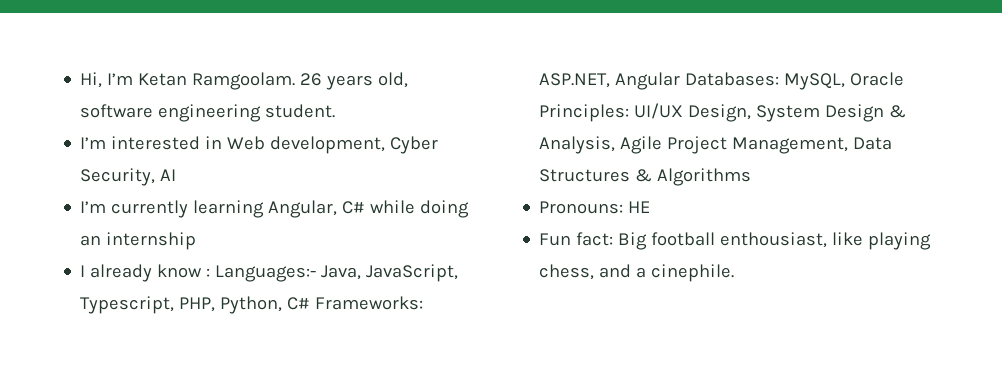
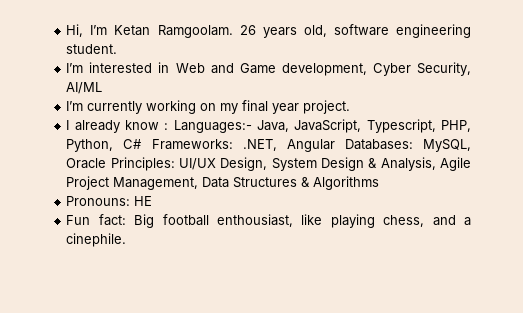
- I’m interested in Web development, Cyber Security, AI
+ I’m interested in Web and Game development, Cyber Security, AI/ML
- I’m currently learning Angular, C# while doing an internship
+ I’m currently working on my final year project.
- I already know : Languages:- Java, JavaScript, Typescript, PHP, Python, C# Frameworks: ASP.NET, Angular Databases: MySQL, Oracle Principles: UI/UX Design, System Design & Analysis, Agile Project Management, Data Structures & Algorithms
+ I already know : Languages:- Java, JavaScript, Typescript, PHP, Python, C# Frameworks: .NET, Angular Databases: MySQL, Oracle Principles: UI/UX Design, System Design & Analysis, Agile Project Management, Data Structures & Algorithms

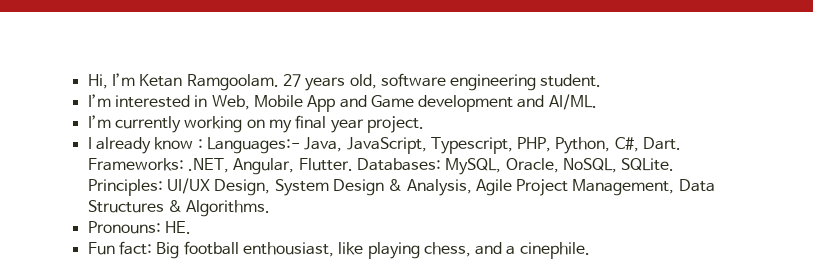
- 26 years old, software engineering student.
+ 27 years old, software engineering student.
- I’m interested in Web and Game development, Cyber Security, AI/ML
+ I’m interested in Web, Mobile App and Game development and AI/ML.
- I already know : Languages:- Java, JavaScript, Typescript, PHP, Python, C# Frameworks: .NET, Angular Databases: MySQL, Oracle Principles: UI/UX Design, System Design & Analysis, Agile Project Management, Data Structures & Algorithms
+ I already know : Languages:- Java, JavaScript, Typescript, PHP, Python, C#, Dart. Frameworks: .NET, Angular, Flutter. Databases: MySQL, Oracle, NoSQL, SQLite. Principles: UI/UX Design, System Design & Analysis, Agile Project Management, Data Structures & Algorithms.
- Pronouns: HE
+ Pronouns: HE.

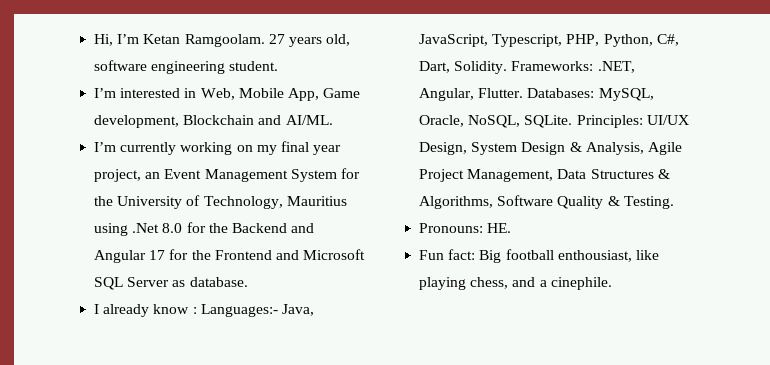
- I’m interested in Web, Mobile App and Game development and AI/ML.
+ I’m interested in Web, Mobile App, Game development, Blockchain and AI/ML.
- I’m currently working on my final year project.
+ I’m currently working on my final year project, an Event Management System for the University of Technology, Mauritius using .Net 8.0 for the Backend and Angular 17 for the Frontend and Microsoft SQL Server as database.
- I already know : Languages:- Java, JavaScript, Typescript, PHP, Python, C#, Dart.
+ I already know : Languages:- Java, JavaScript, Typescript, PHP, Python, C#, Dart, Solidity.
- Principles: UI/UX Design, System Design & Analysis, Agile Project Management, Data Structures & Algorithms.
+ Principles: UI/UX Design, System Design & Analysis, Agile Project Management, Data Structures & Algorithms, Software Quality & Testing.

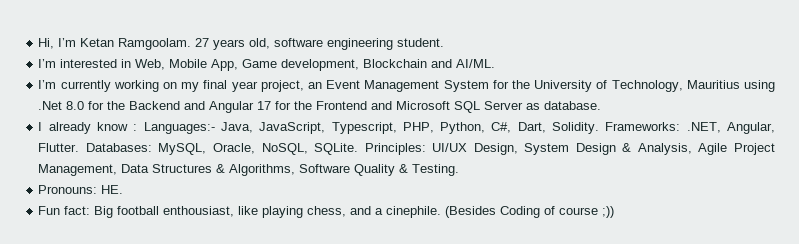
+ (Besides Coding of course ;))

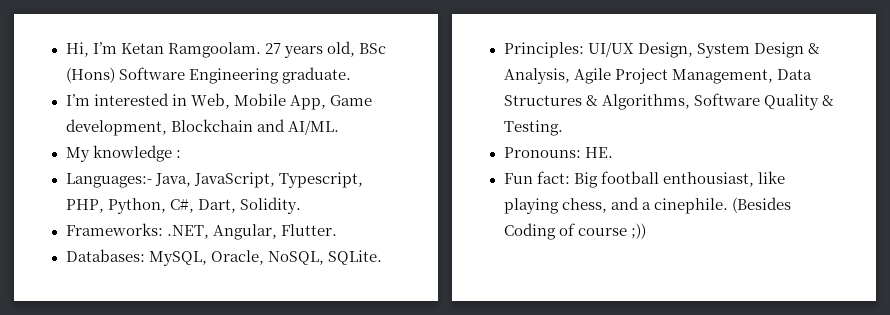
- 27 years old, software engineering student.
+ 27 years old, BSc (Hons) Software Engineering graduate.
- I’m currently working on my final year project, an Event Management System for the University of Technology, Mauritius using .Net 8.0 for the Backend and Angular 17 for the Frontend and Microsoft SQL Server as database.
- I already know : Languages:- Java, JavaScript, Typescript, PHP, Python, C#, Dart, Solidity. Frameworks: .NET, Angular, Flutter. Databases: MySQL, Oracle, NoSQL, SQLite. Principles: UI/UX Design, System Design & Analysis, Agile Project Management, Data Structures & Algorithms, Software Quality & Testing.
+ My knowledge :
+ Languages:- Java, JavaScript, Typescript, PHP, Python, C#, Dart, Solidity.
+ Frameworks: .NET, Angular, Flutter.
+ Databases: MySQL, Oracle, NoSQL, SQLite.
+ Principles: UI/UX Design, System Design & Analysis, Agile Project Management, Data Structures & Algorithms, Software Quality & Testing.

